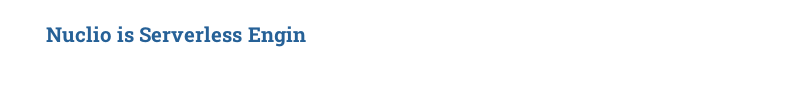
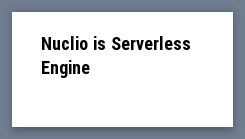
- Nuclio is Serverless Engin
+ Nuclio is Serverless Engine

